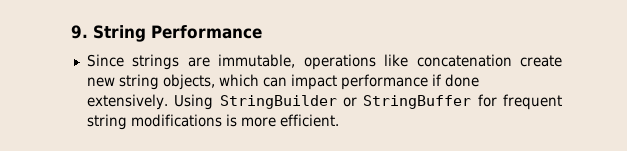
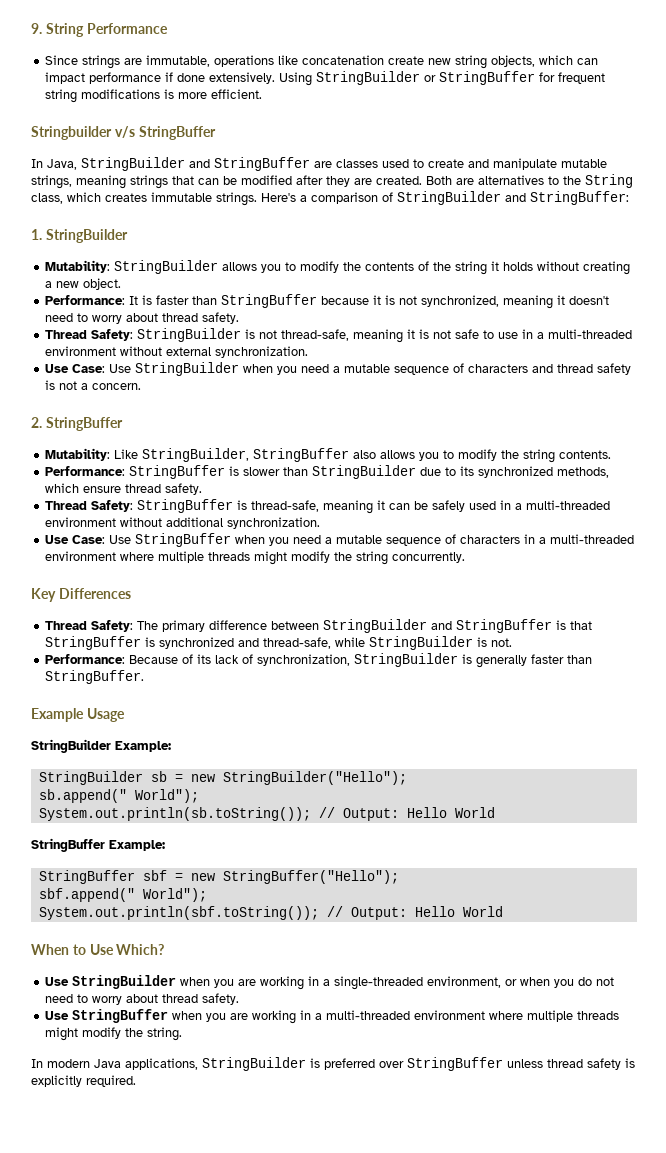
+ Stringbuilder v/s StringBuffer
+ In Java, StringBuilder and StringBuffer are classes used to create and manipulate mutable strings, meaning strings that can be modified after they are created. Both are alternatives to the String class, which creates immutable strings. Here's a comparison of StringBuilder and StringBuffer:
+ 1. StringBuilder
+ Mutability: StringBuilder allows you to modify the contents of the string it holds without creating a new object.
+ Performance: It is faster than StringBuffer because it is not synchronized, meaning it doesn't need to worry about thread safety.
+ Thread Safety: StringBuilder is not thread-safe, meaning it is not safe to use in a multi-threaded environment without external synchronization.
+ Use Case: Use StringBuilder when you need a mutable sequence of characters and thread safety is not a concern.
+ 2. StringBuffer
+ Mutability: Like StringBuilder, StringBuffer also allows you to modify the string contents.
+ Performance: StringBuffer is slower than StringBuilder due to its synchronized methods, which ensure thread safety.
+ Thread Safety: StringBuffer is thread-safe, meaning it can be safely used in a multi-threaded environment without additional synchronization.
+ Use Case: Use StringBuffer when you need a mutable sequence of characters in a multi-threaded environment where multiple threads might modify the string concurrently.
+ Key Differences
+ Thread Safety: The primary difference between StringBuilder and StringBuffer is that StringBuffer is synchronized and thread-safe, while StringBuilder is not.
+ Performance: Because of its lack of synchronization, StringBuilder is generally faster than StringBuffer.
+ Example Usage
+ StringBuilder Example:
+ StringBuilder sb = new StringBuilder("Hello");
+ sb.append(" World");
+ System.out.println(sb.toString()); // Output: Hello World
+ StringBuffer Example:
+ StringBuffer sbf = new StringBuffer("Hello");
+ sbf.append(" World");
+ System.out.println(sbf.toString()); // Output: Hello World
+ When to Use Which?
+ Use StringBuilder when you are working in a single-threaded environment, or when you do not need to worry about thread safety.
+ Use StringBuffer when you are working in a multi-threaded environment where multiple threads might modify the string.
+ In modern Java applications, StringBuilder is preferred over StringBuffer unless thread safety is explicitly required.

